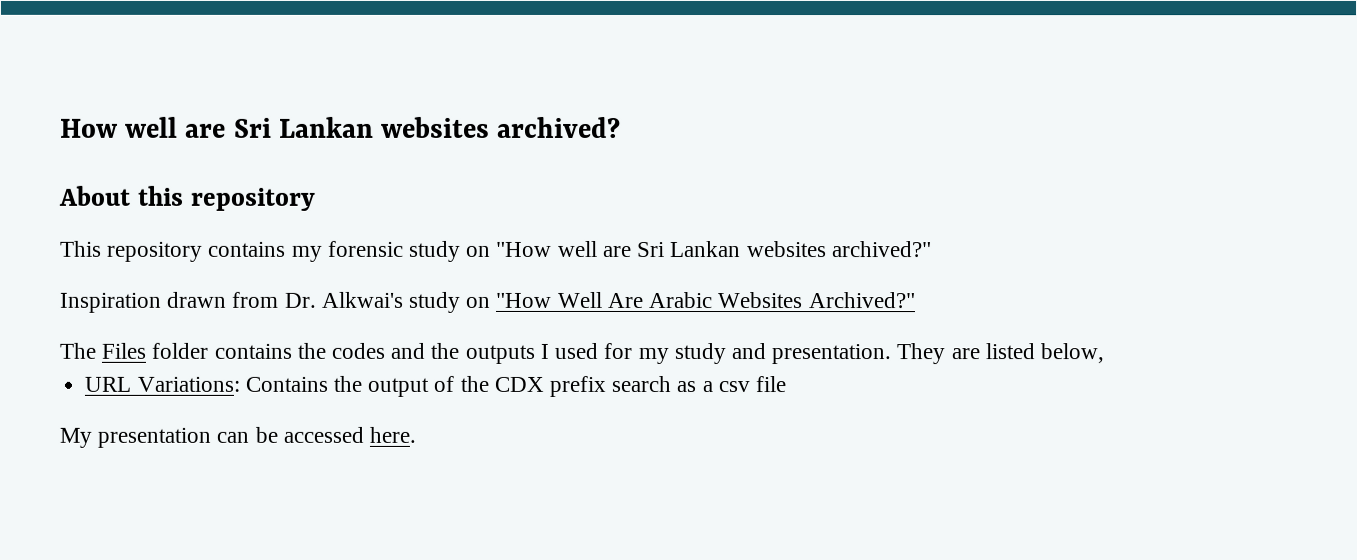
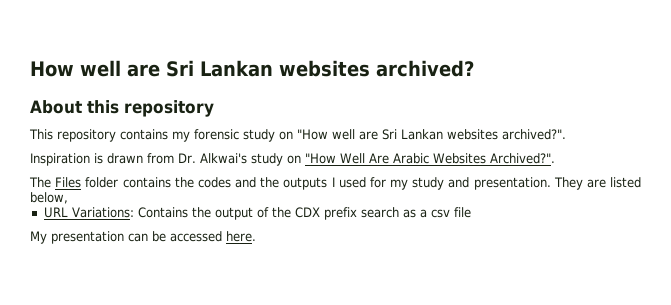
- This repository contains my forensic study on "How well are Sri Lankan websites archived?"
+ This repository contains my forensic study on "How well are Sri Lankan websites archived?".
- Inspiration drawn from Dr. Alkwai's study on "How Well Are Arabic Websites Archived?"
+ Inspiration is drawn from Dr. Alkwai's study on "How Well Are Arabic Websites Archived?".

